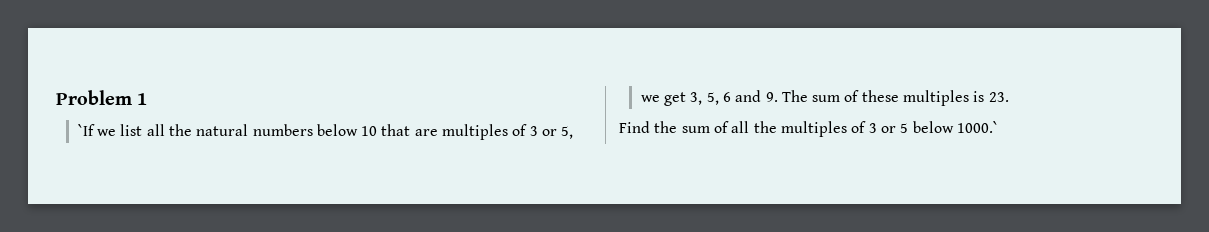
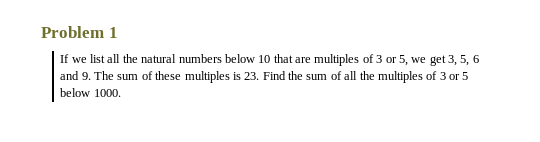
- `If we list all the natural numbers below 10 that are multiples of 3 or 5, we get 3, 5, 6 and 9. The sum of these multiples is 23.
- Find the sum of all the multiples of 3 or 5 below 1000.`
+ If we list all the natural numbers below 10 that are multiples of 3 or 5, we get 3, 5, 6 and 9. The sum of these multiples is 23. Find the sum of all the multiples of 3 or 5 below 1000.

